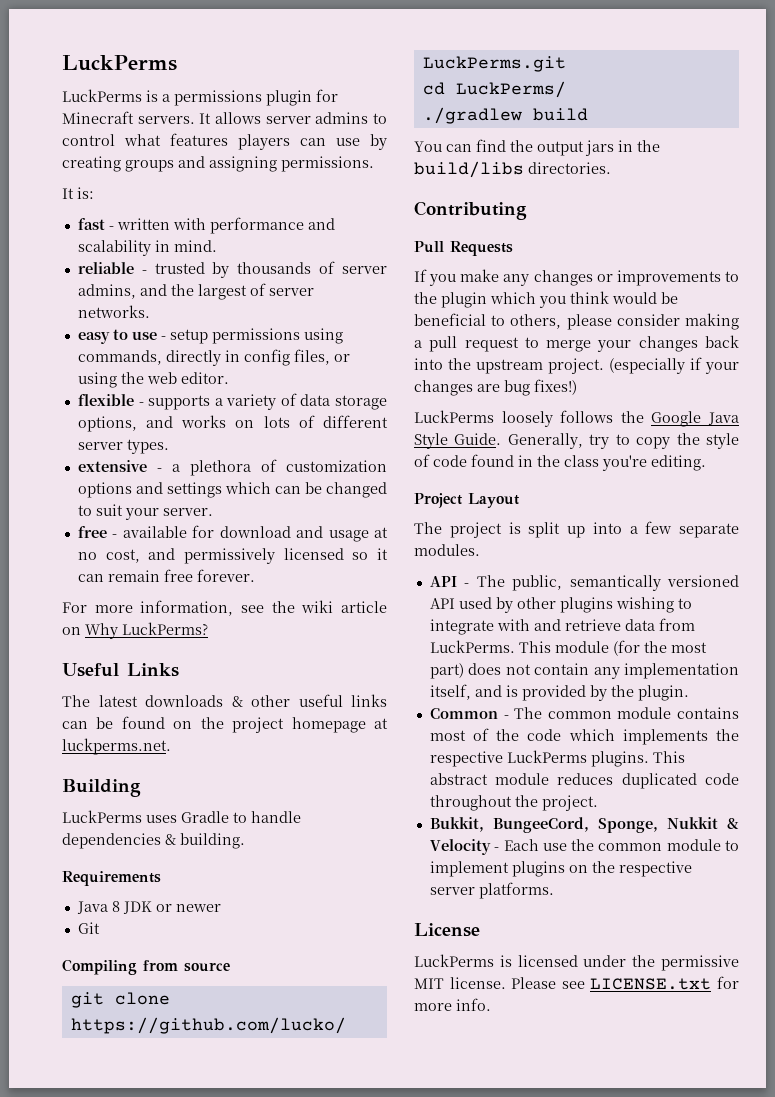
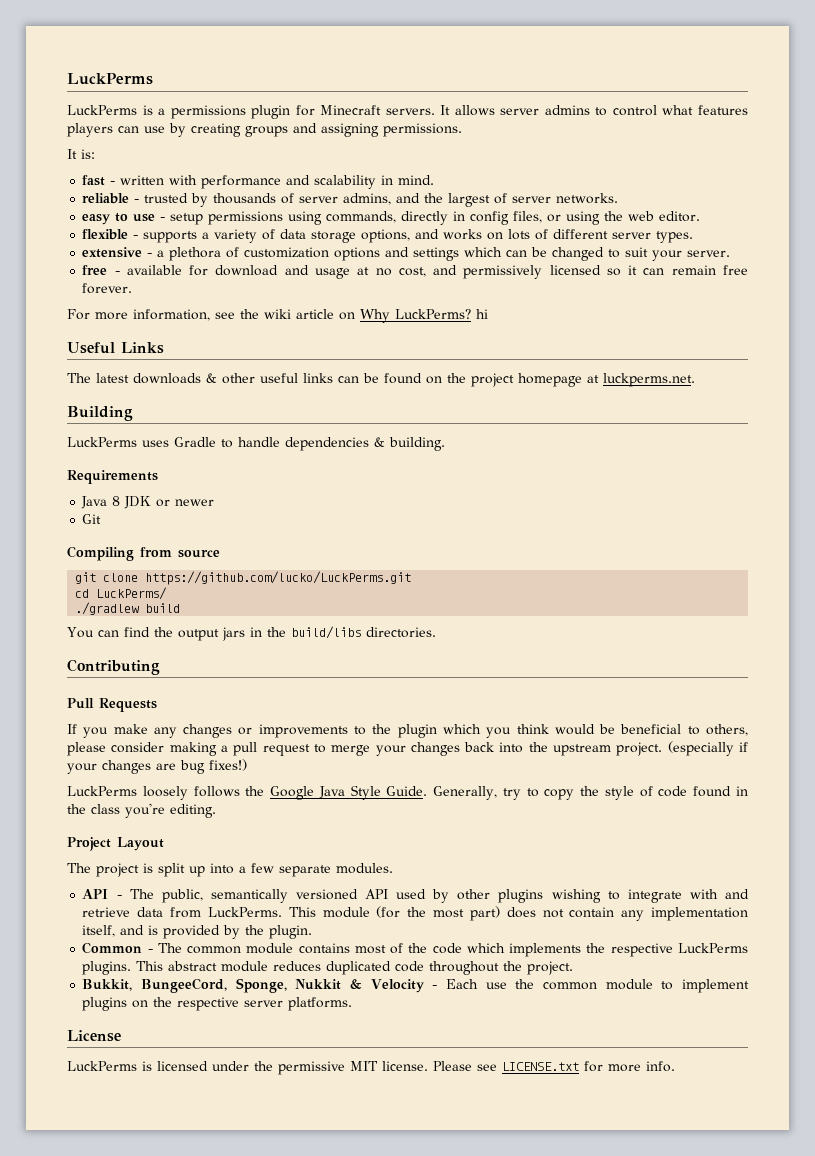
- For more information, see the wiki article on Why LuckPerms?
+ For more information, see the wiki article on Why LuckPerms? hi

